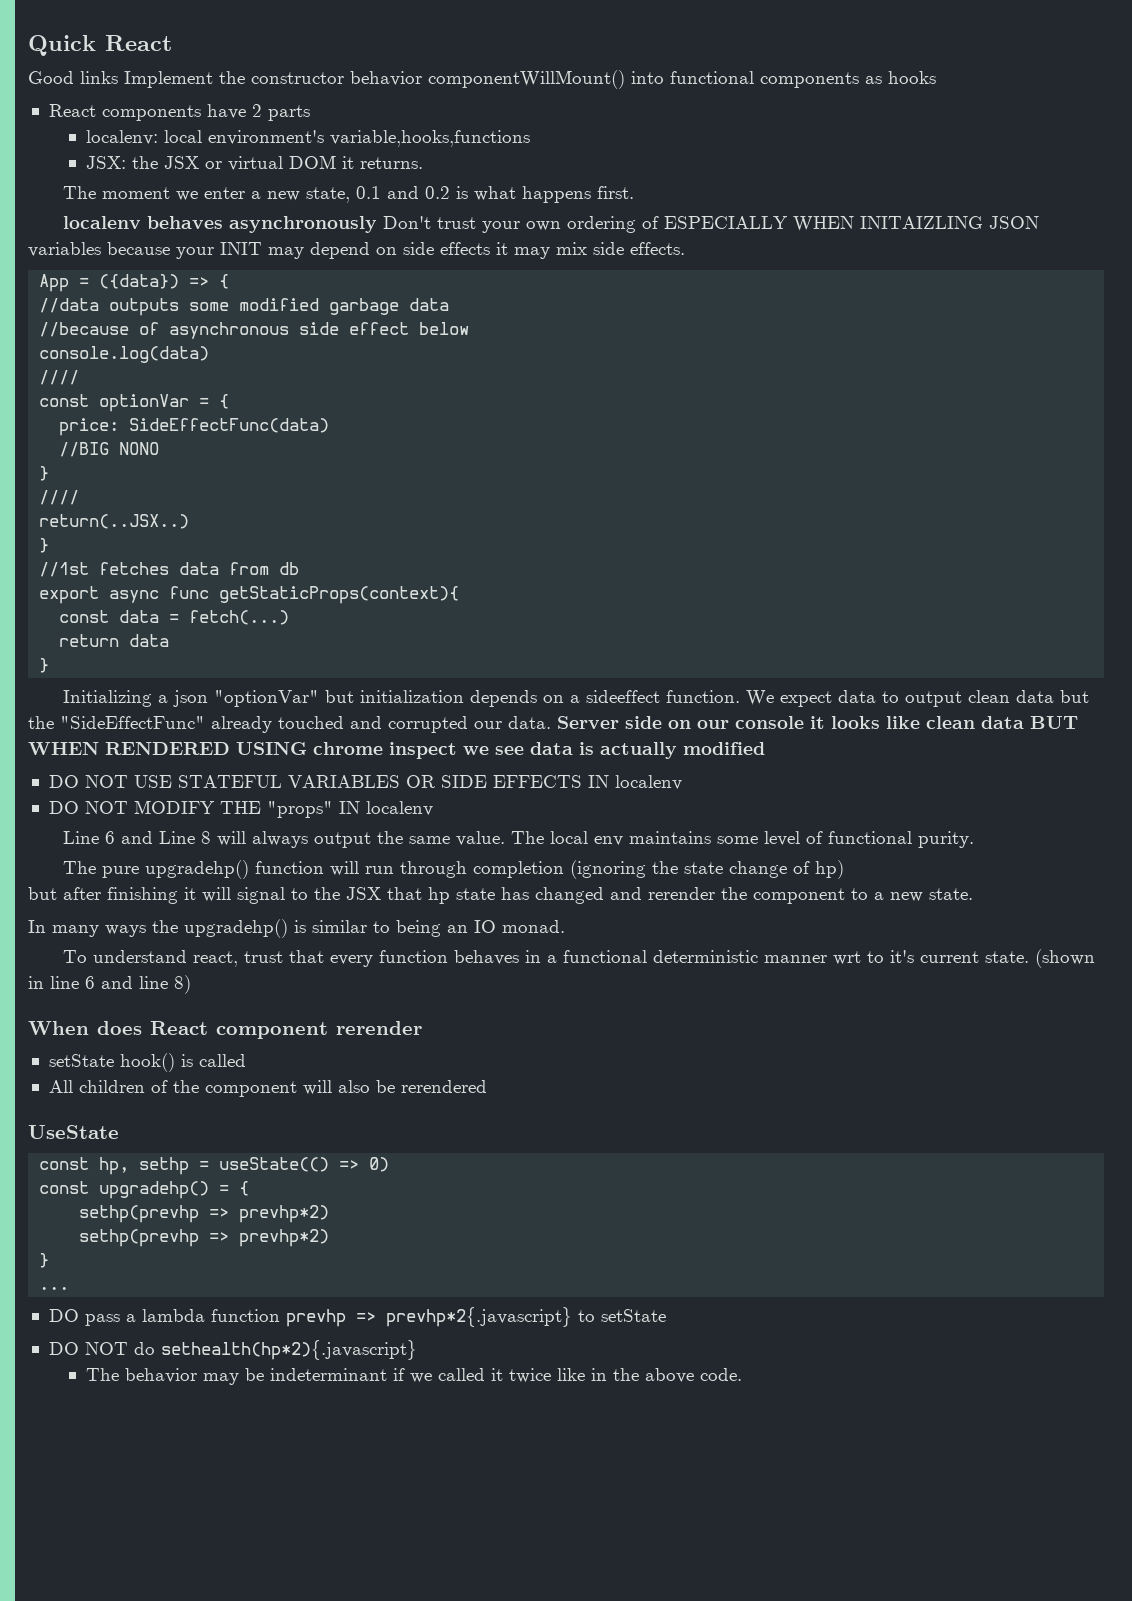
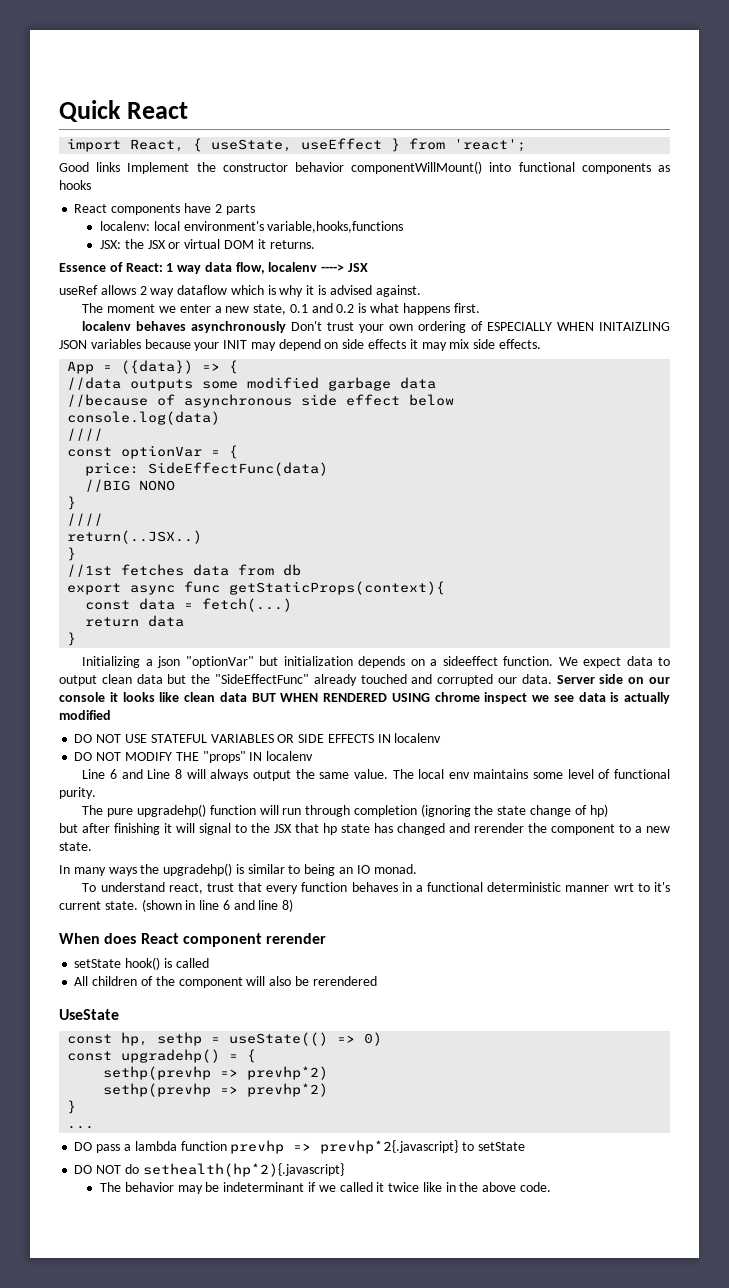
+ import React, { useState, useEffect } from 'react';
+ Essence of React: 1 way data flow, localenv ----> JSX
+ useRef allows 2 way dataflow which is why it is advised against.

